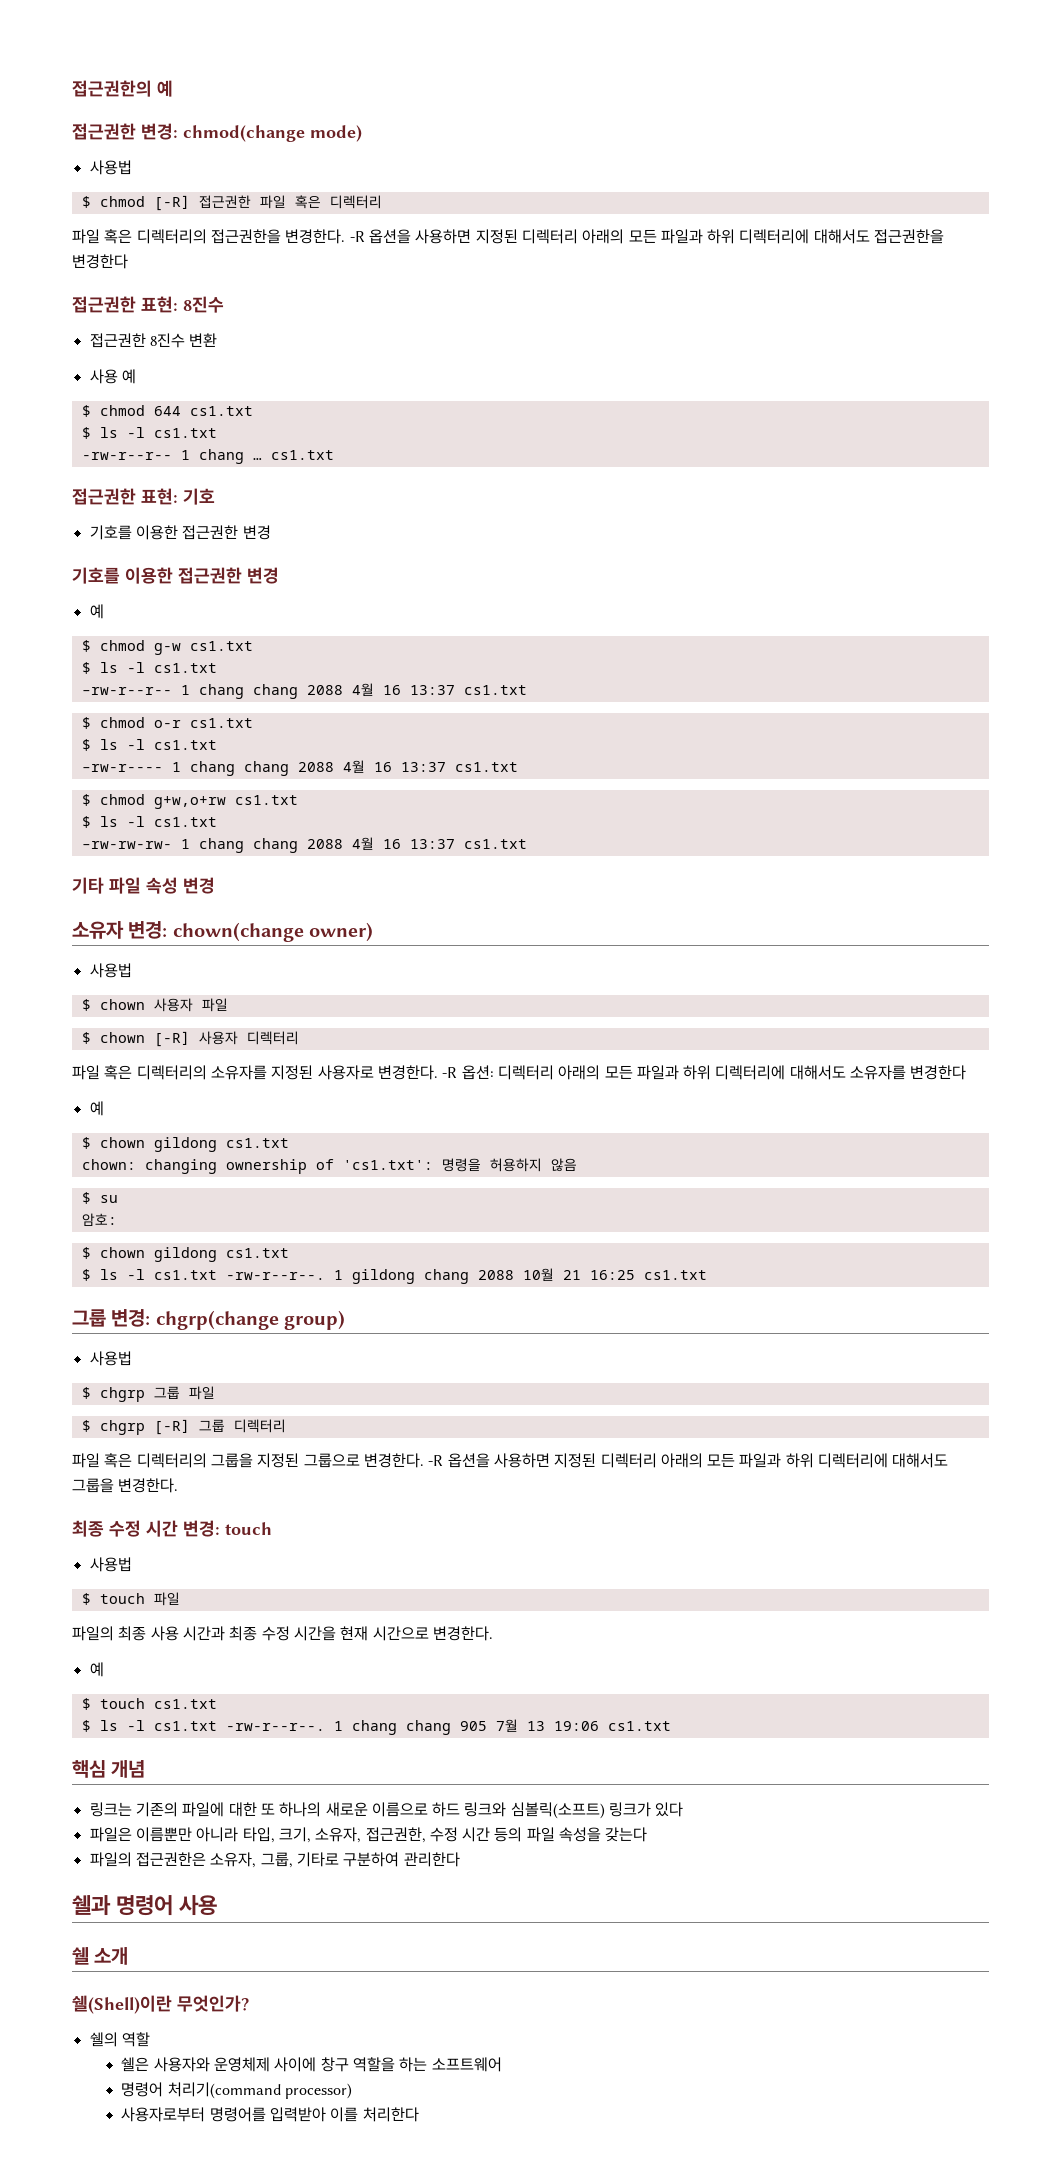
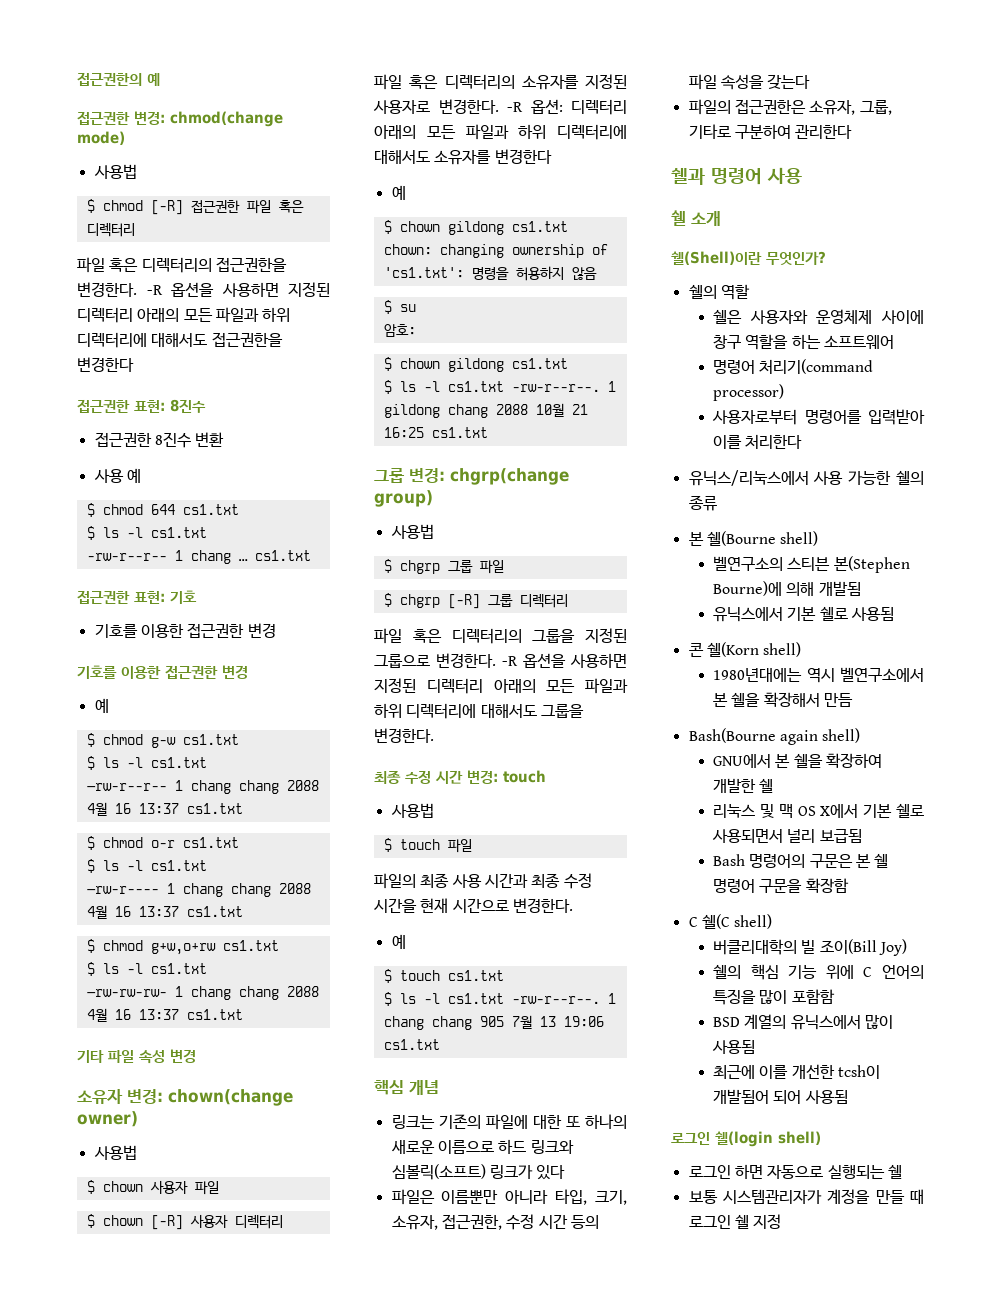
+ 유닉스/리눅스에서 사용 가능한 쉘의 종류
+ 본 쉘(Bourne shell)
+ 벨연구소의 스티븐 본(Stephen Bourne)에 의해 개발됨
+ 유닉스에서 기본 쉘로 사용됨
+ 콘 쉘(Korn shell)
+ 1980년대에는 역시 벨연구소에서 본 쉘을 확장해서 만듬
+ Bash(Bourne again shell)
+ GNU에서 본 쉘을 확장하여 개발한 쉘
+ 리눅스 및 맥 OS X에서 기본 쉘로 사용되면서 널리 보급됨
+ Bash 명령어의 구문은 본 쉘 명령어 구문을 확장함
+ C 쉘(C shell)
+ 버클리대학의 빌 조이(Bill Joy)
+ 쉘의 핵심 기능 위에 C 언어의 특징을 많이 포함함
+ BSD 계열의 유닉스에서 많이 사용됨
+ 최근에 이를 개선한 tcsh이 개발됨어 되어 사용됨
+ 로그인 쉘(login shell)
+ 로그인 하면 자동으로 실행되는 쉘
+ 보통 시스템관리자가 계정을 만들 때 로그인 쉘 지정

